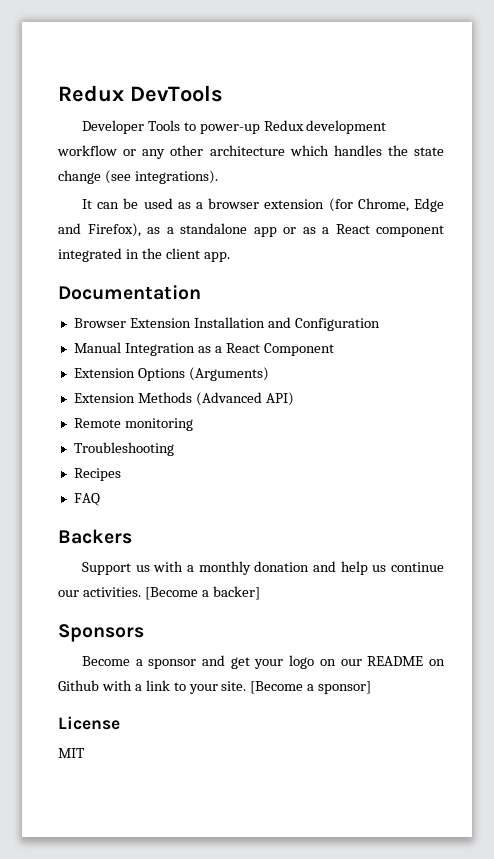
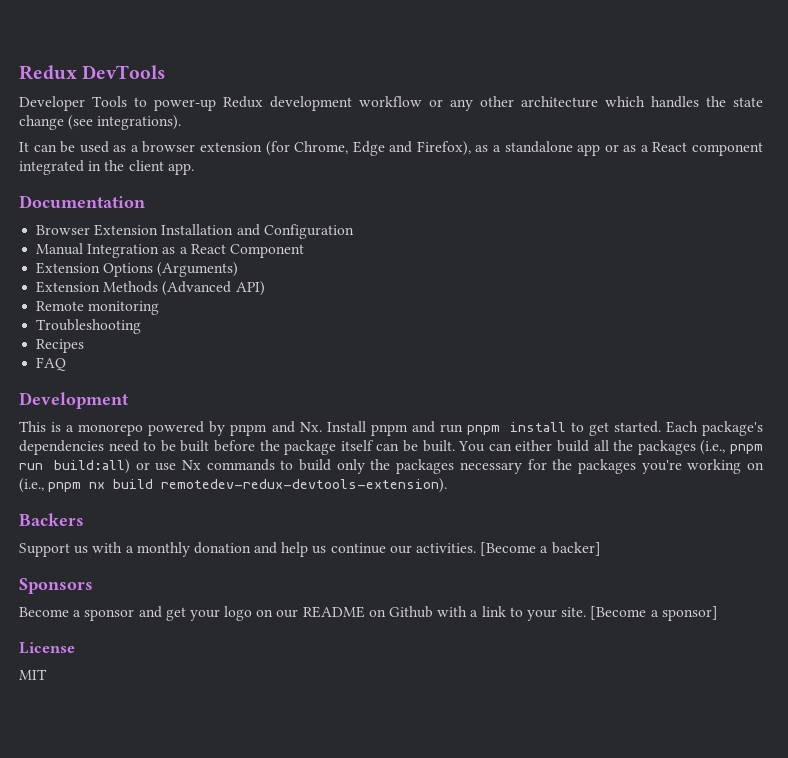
+ Development
+ This is a monorepo powered by pnpm and Nx. Install pnpm and run pnpm install to get started. Each package's dependencies need to be built before the package itself can be built. You can either build all the packages (i.e., pnpm run build:all) or use Nx commands to build only the packages necessary for the packages you're working on (i.e., pnpm nx build remotedev-redux-devtools-extension).

